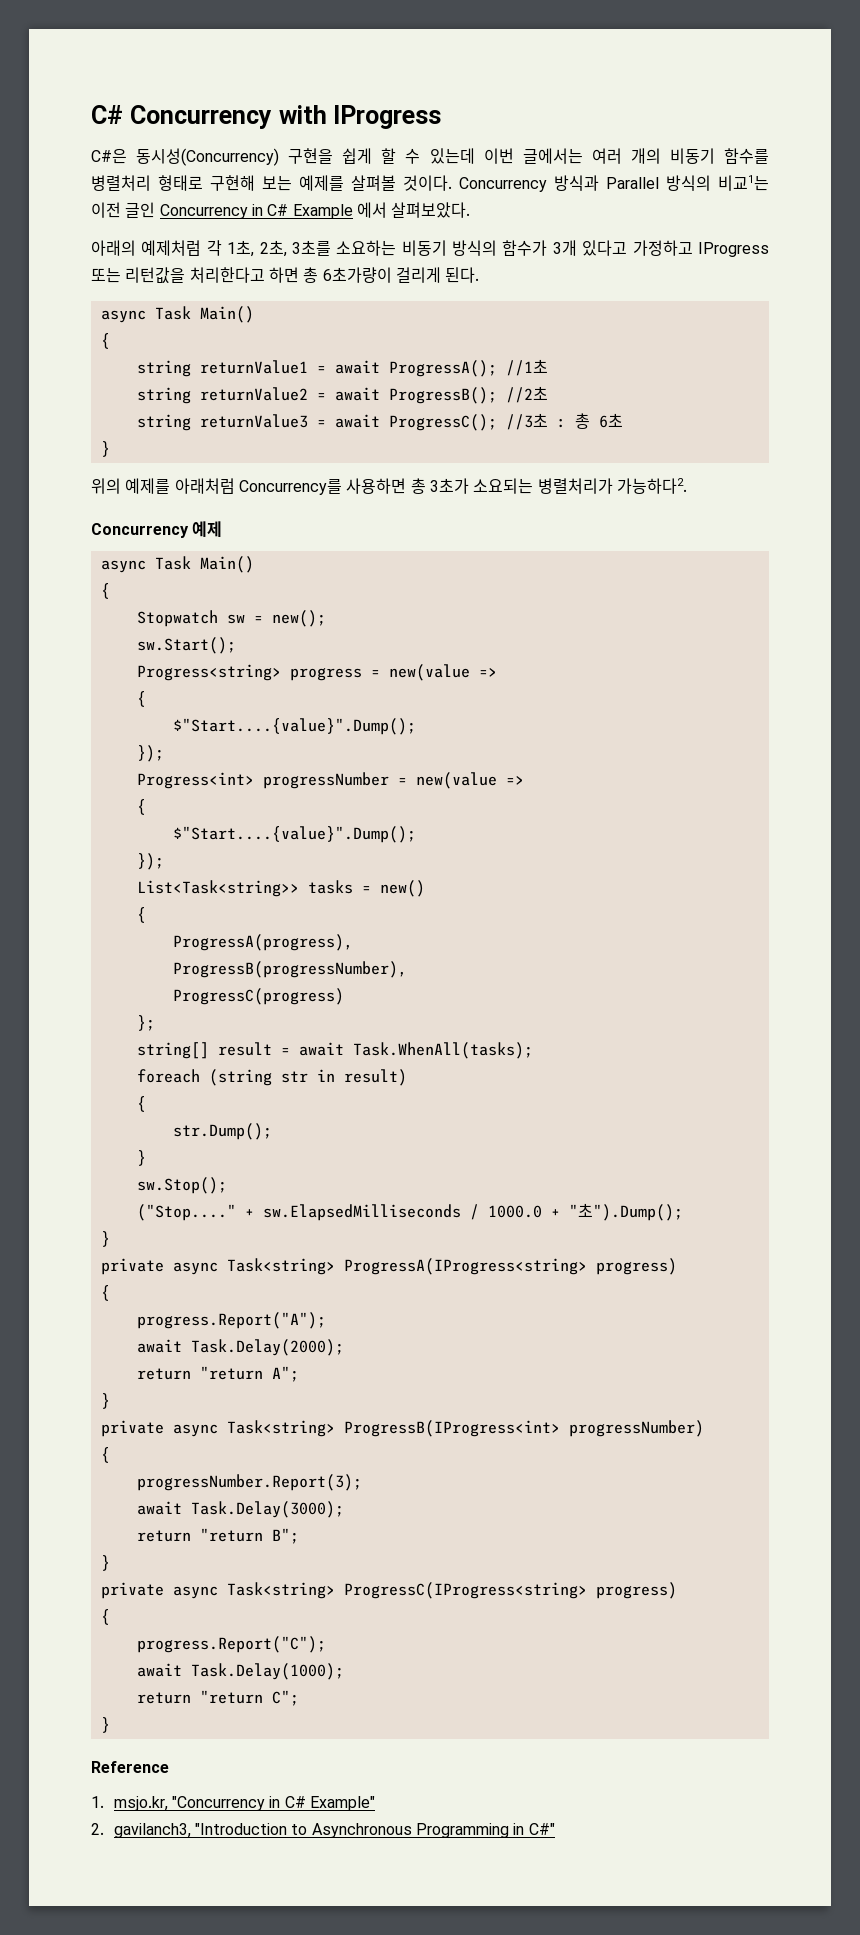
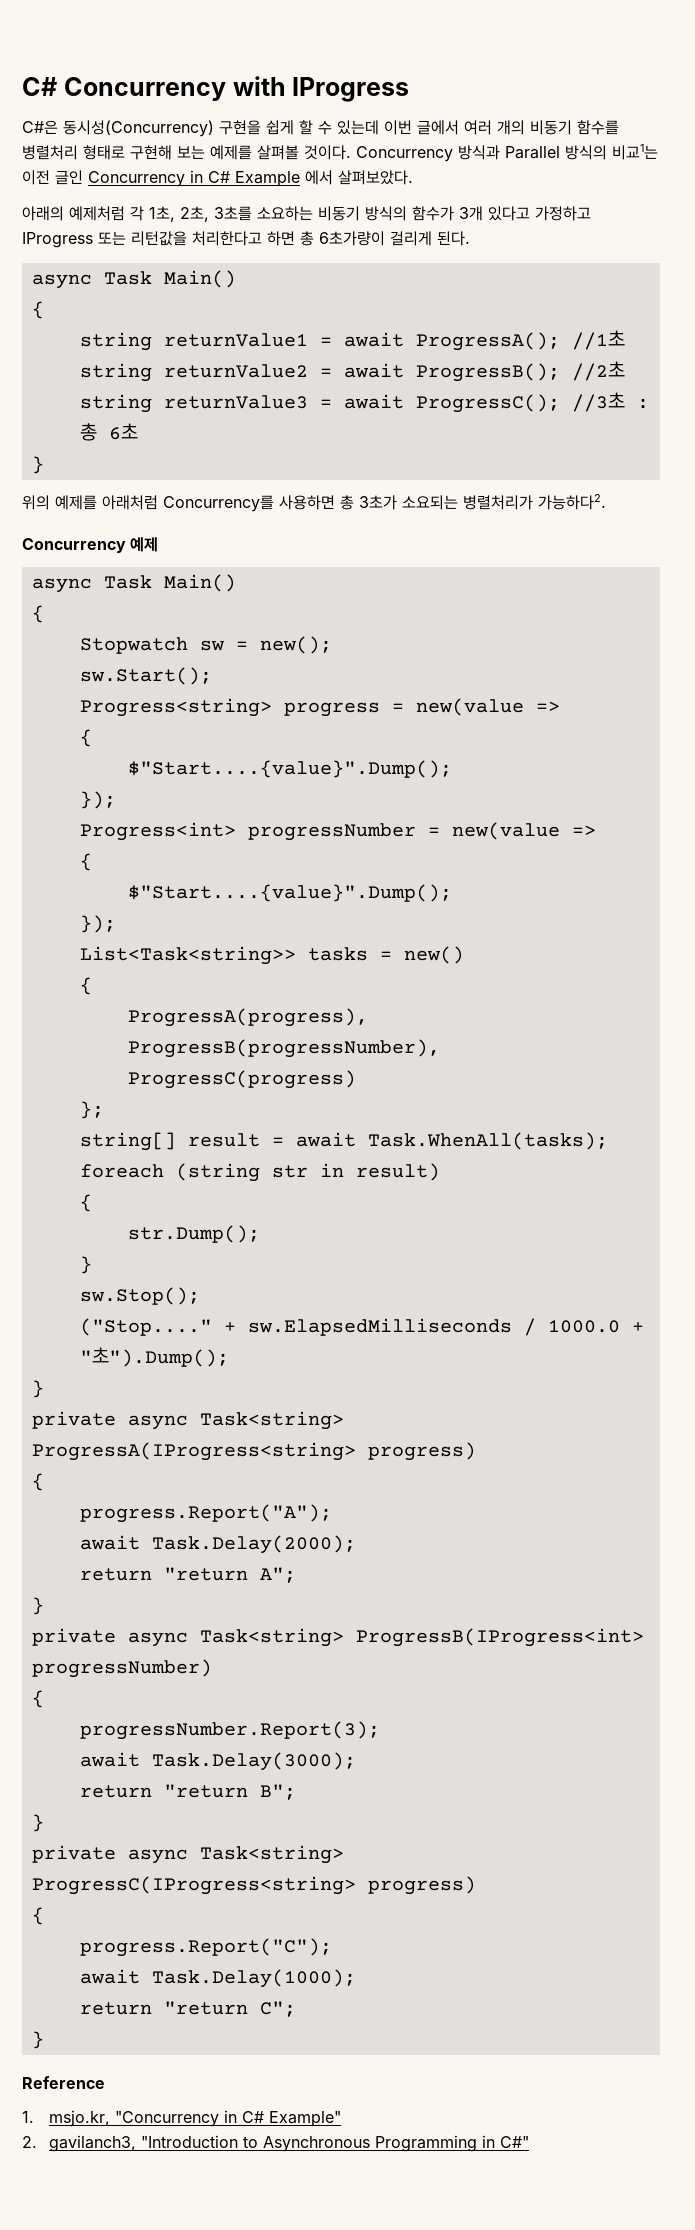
- C#은 동시성(Concurrency) 구현을 쉽게 할 수 있는데 이번 글에서는 여러 개의 비동기 함수를 병렬처리 형태로 구현해 보는 예제를 살펴볼 것이다.
+ C#은 동시성(Concurrency) 구현을 쉽게 할 수 있는데 이번 글에서 여러 개의 비동기 함수를 병렬처리 형태로 구현해 보는 예제를 살펴볼 것이다.

